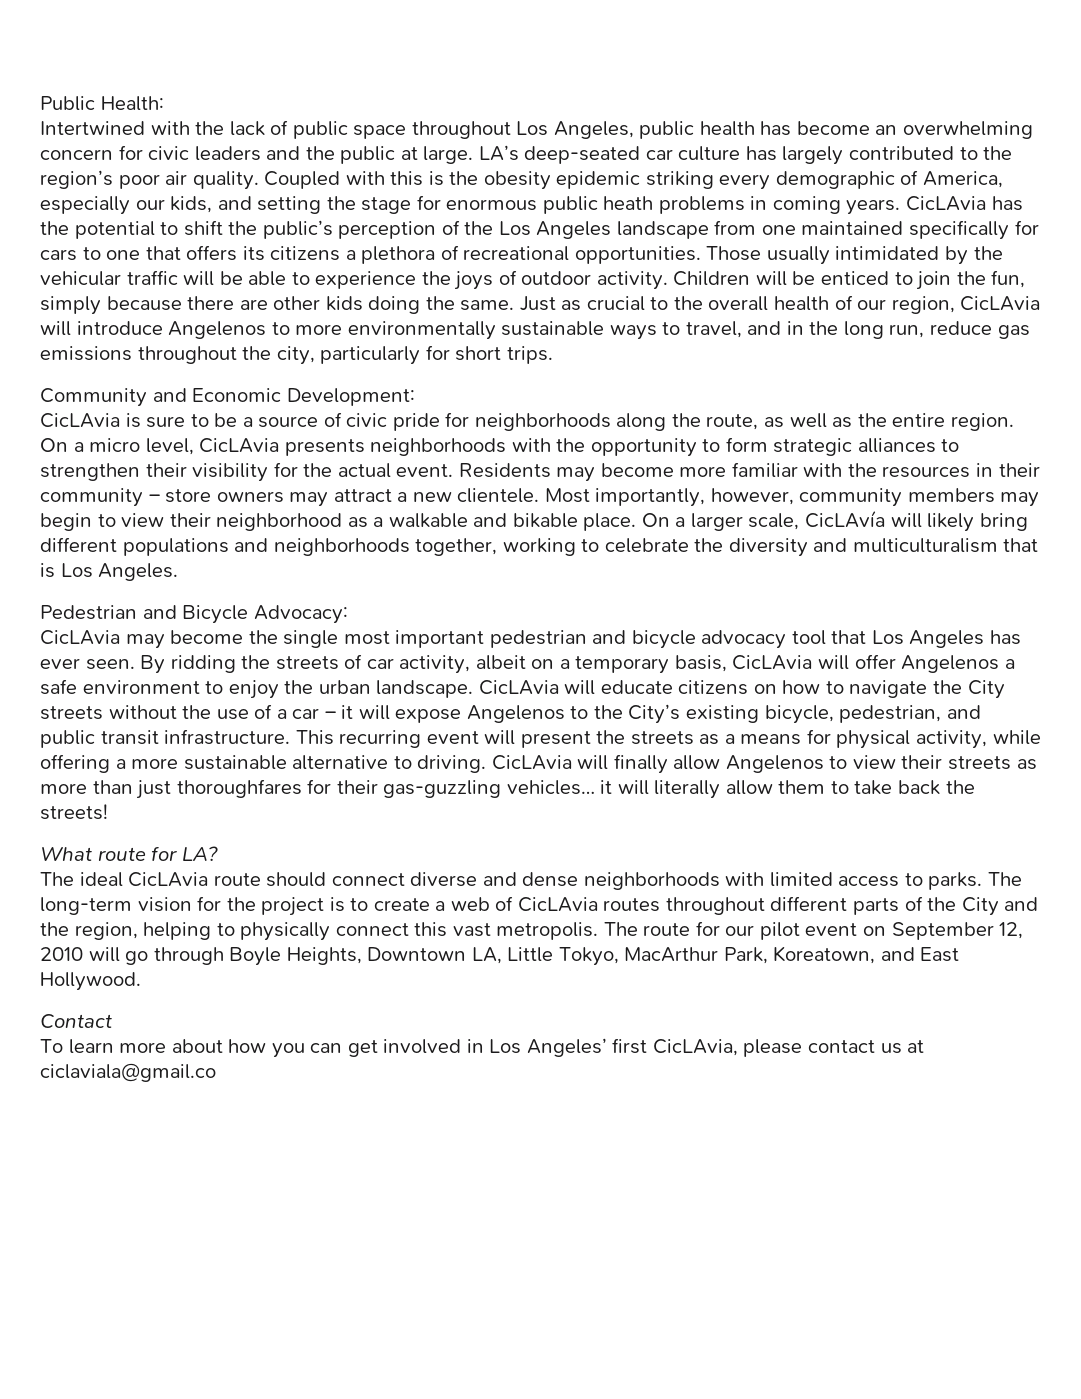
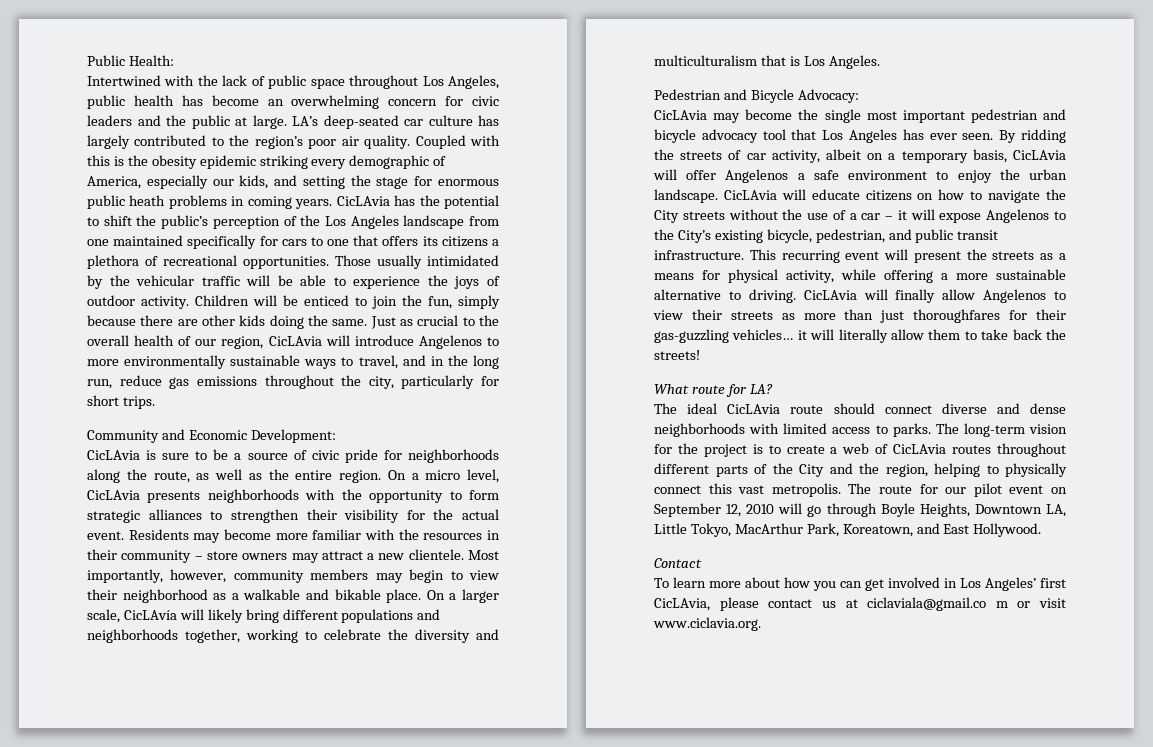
- To learn more about how you can get involved in Los Angeles’ first CicLAvia, please contact us at ciclaviala@gmail.co
+ To learn more about how you can get involved in Los Angeles’ first CicLAvia, please contact us at ciclaviala@gmail.co m or visit www.ciclavia.org.

